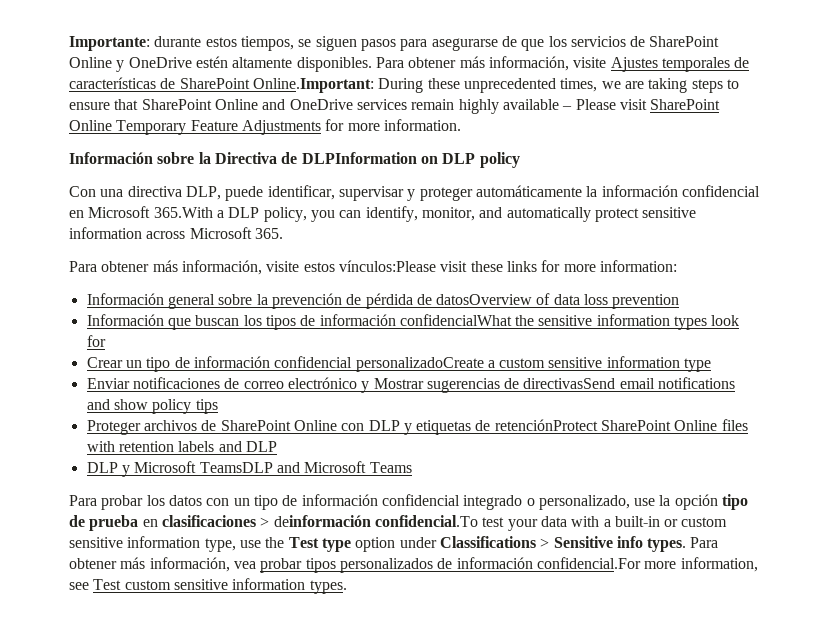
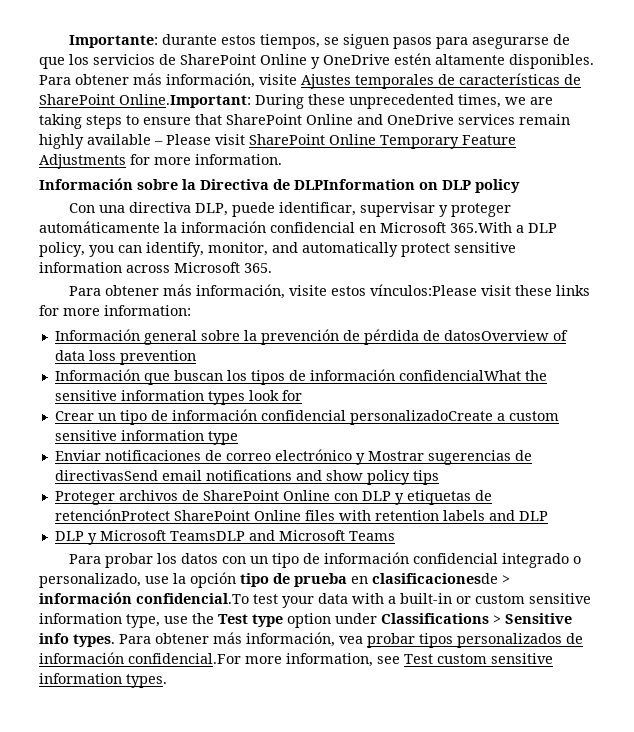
- Para probar los datos con un tipo de información confidencial integrado o personalizado, use la opción tipo de prueba en clasificaciones > deinformación confidencial.To test your data with a built-in or custom sensitive information type, use the Test type option under Classifications > Sensitive info types.
+ Para probar los datos con un tipo de información confidencial integrado o personalizado, use la opción tipo de prueba en clasificacionesde > información confidencial.To test your data with a built-in or custom sensitive information type, use the Test type option under Classifications > Sensitive info types.

